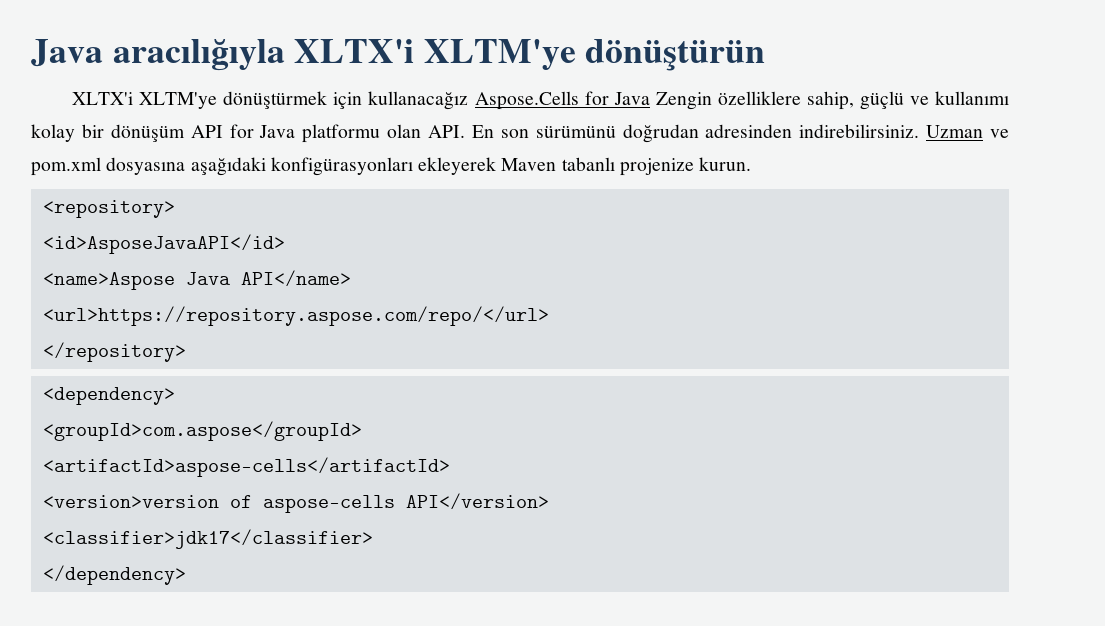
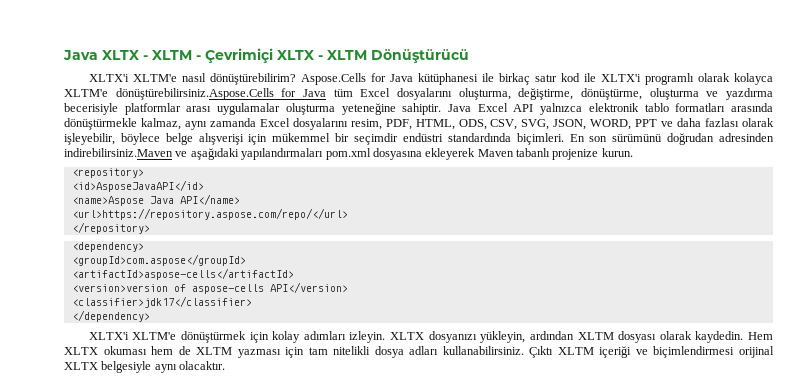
- Java aracılığıyla XLTX'i XLTM'ye dönüştürün
- XLTX'i XLTM'ye dönüştürmek için kullanacağız Aspose.Cells for Java Zengin özelliklere sahip, güçlü ve kullanımı kolay bir dönüşüm API for Java platformu olan API. En son sürümünü doğrudan adresinden indirebilirsiniz. Uzman ve pom.xml dosyasına aşağıdaki konfigürasyonları ekleyerek Maven tabanlı projenize kurun.
+ Java XLTX - XLTM - Çevrimiçi XLTX - XLTM Dönüştürücü
+ XLTX'i XLTM'e nasıl dönüştürebilirim? Aspose.Cells for Java kütüphanesi ile birkaç satır kod ile XLTX'i programlı olarak kolayca XLTM'e dönüştürebilirsiniz.Aspose.Cells for Java tüm Excel dosyalarını oluşturma, değiştirme, dönüştürme, oluşturma ve yazdırma becerisiyle platformlar arası uygulamalar oluşturma yeteneğine sahiptir. Java Excel API yalnızca elektronik tablo formatları arasında dönüştürmekle kalmaz, aynı zamanda Excel dosyalarını resim, PDF, HTML, ODS, CSV, SVG, JSON, WORD, PPT ve daha fazlası olarak işleyebilir, böylece belge alışverişi için mükemmel bir seçimdir endüstri standardında biçimleri. En son sürümünü doğrudan adresinden indirebilirsiniz.Maven ve aşağıdaki yapılandırmaları pom.xml dosyasına ekleyerek Maven tabanlı projenize kurun.
+ XLTX'i XLTM'e dönüştürmek için kolay adımları izleyin. XLTX dosyanızı yükleyin, ardından XLTM dosyası olarak kaydedin. Hem XLTX okuması hem de XLTM yazması için tam nitelikli dosya adları kullanabilirsiniz. Çıktı XLTM içeriği ve biçimlendirmesi orijinal XLTX belgesiyle aynı olacaktır.

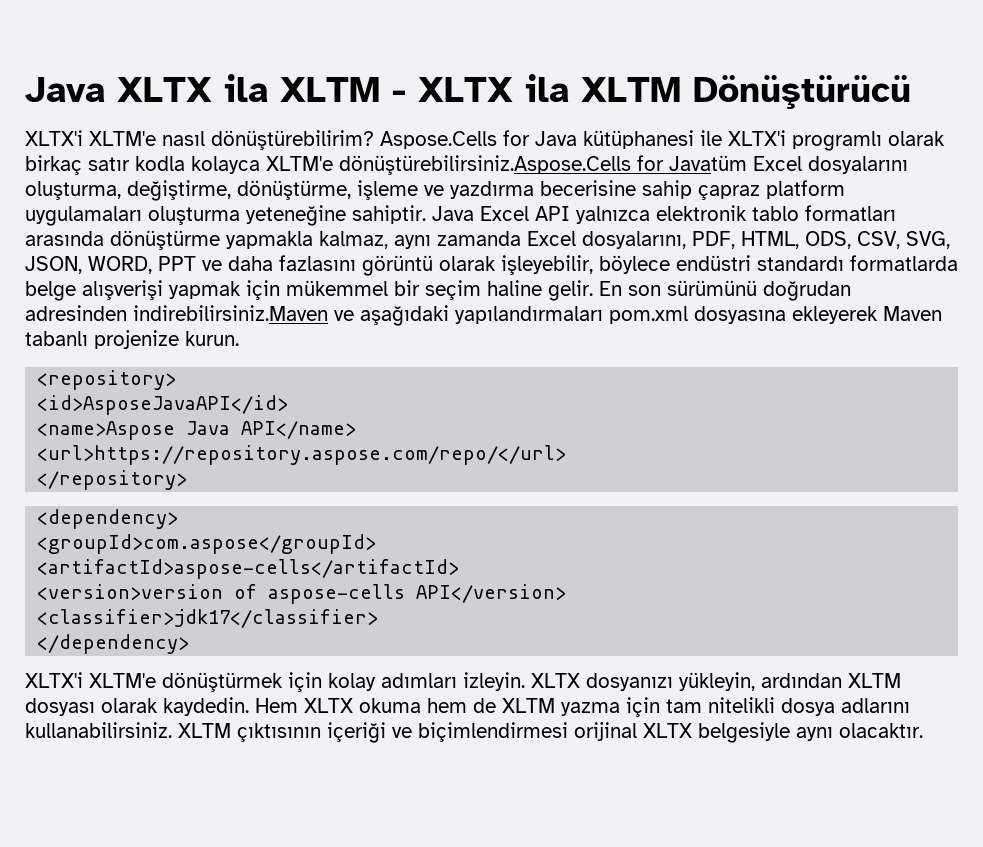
- Java XLTX - XLTM - Çevrimiçi XLTX - XLTM Dönüştürücü
+ Java XLTX ila XLTM - XLTX ila XLTM Dönüştürücü
- Aspose.Cells for Java kütüphanesi ile birkaç satır kod ile XLTX'i programlı olarak kolayca XLTM'e dönüştürebilirsiniz.Aspose.Cells for Java tüm Excel dosyalarını oluşturma, değiştirme, dönüştürme, oluşturma ve yazdırma becerisiyle platformlar arası uygulamalar oluşturma yeteneğine sahiptir.
+ Aspose.Cells for Java kütüphanesi ile XLTX'i programlı olarak birkaç satır kodla kolayca XLTM'e dönüştürebilirsiniz.Aspose.Cells for Javatüm Excel dosyalarını oluşturma, değiştirme, dönüştürme, işleme ve yazdırma becerisine sahip çapraz platform uygulamaları oluşturma yeteneğine sahiptir.
- Java Excel API yalnızca elektronik tablo formatları arasında dönüştürmekle kalmaz, aynı zamanda Excel dosyalarını resim, PDF, HTML, ODS, CSV, SVG, JSON, WORD, PPT ve daha fazlası olarak işleyebilir, böylece belge alışverişi için mükemmel bir seçimdir endüstri standardında biçimleri.
+ Java Excel API yalnızca elektronik tablo formatları arasında dönüştürme yapmakla kalmaz, aynı zamanda Excel dosyalarını, PDF, HTML, ODS, CSV, SVG, JSON, WORD, PPT ve daha fazlasını görüntü olarak işleyebilir, böylece endüstri standardı formatlarda belge alışverişi yapmak için mükemmel bir seçim haline gelir.
- Hem XLTX okuması hem de XLTM yazması için tam nitelikli dosya adları kullanabilirsiniz. Çıktı XLTM içeriği ve biçimlendirmesi orijinal XLTX belgesiyle aynı olacaktır.
+ Hem XLTX okuma hem de XLTM yazma için tam nitelikli dosya adlarını kullanabilirsiniz. XLTM çıktısının içeriği ve biçimlendirmesi orijinal XLTX belgesiyle aynı olacaktır.

